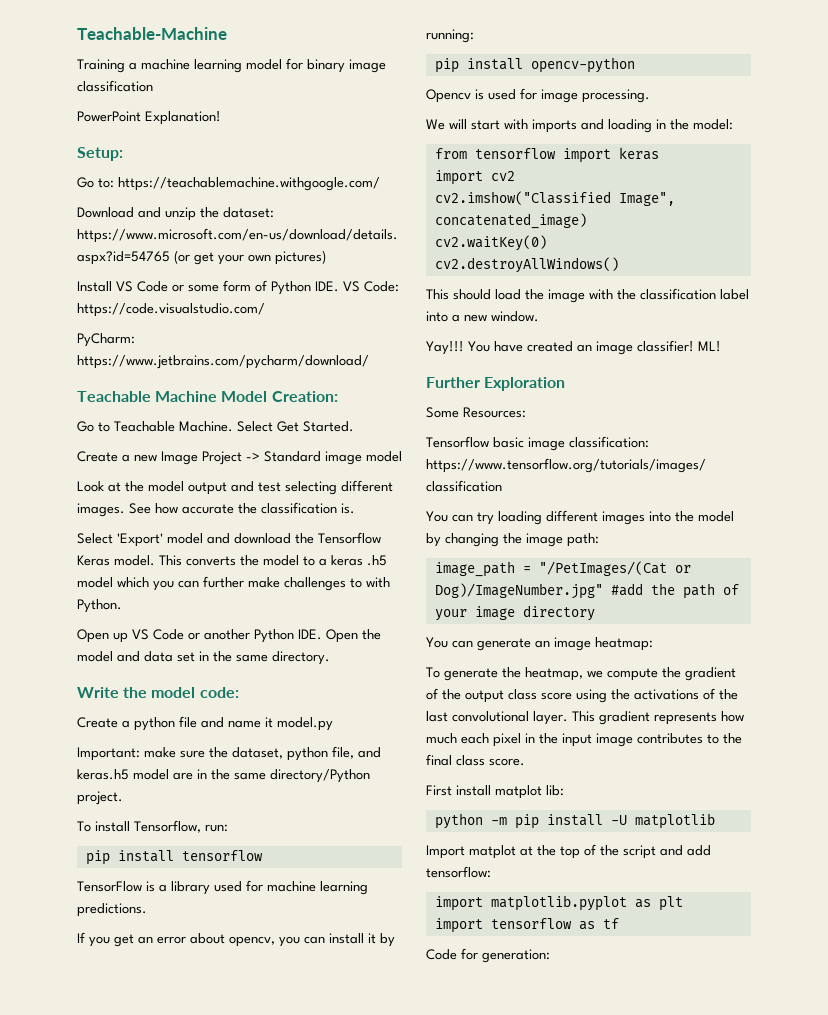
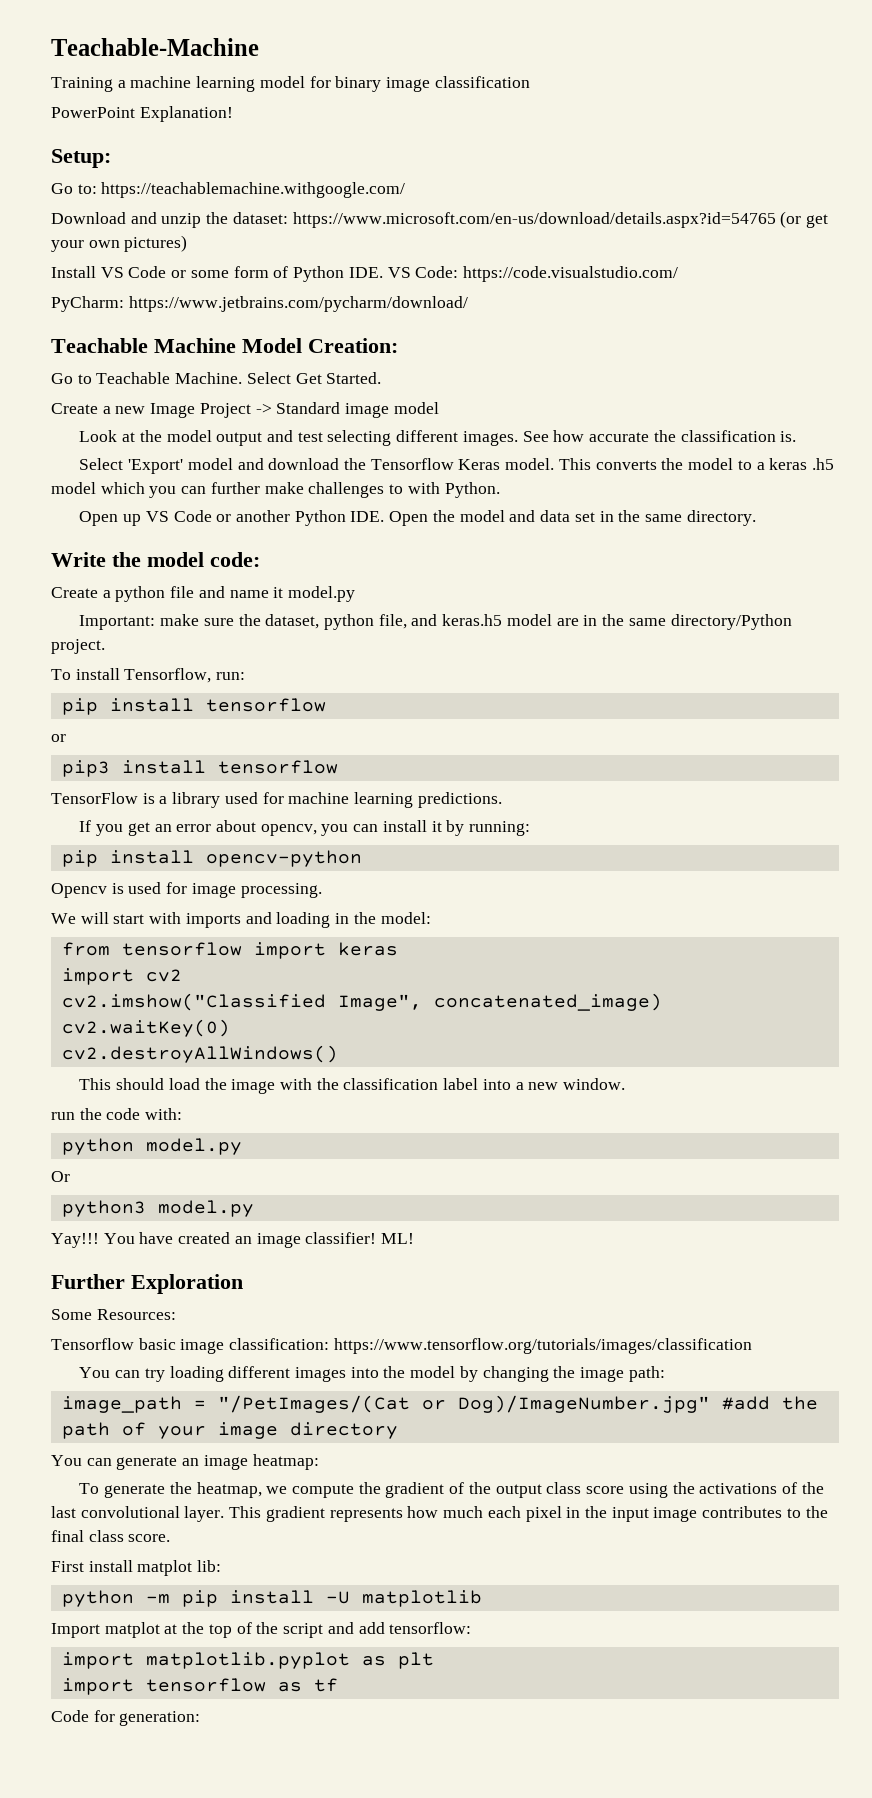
  pip install tensorflow
+ or
+ pip3 install tensorflow
+ run the code with:
+ python model.py
+ Or
+ python3 model.py

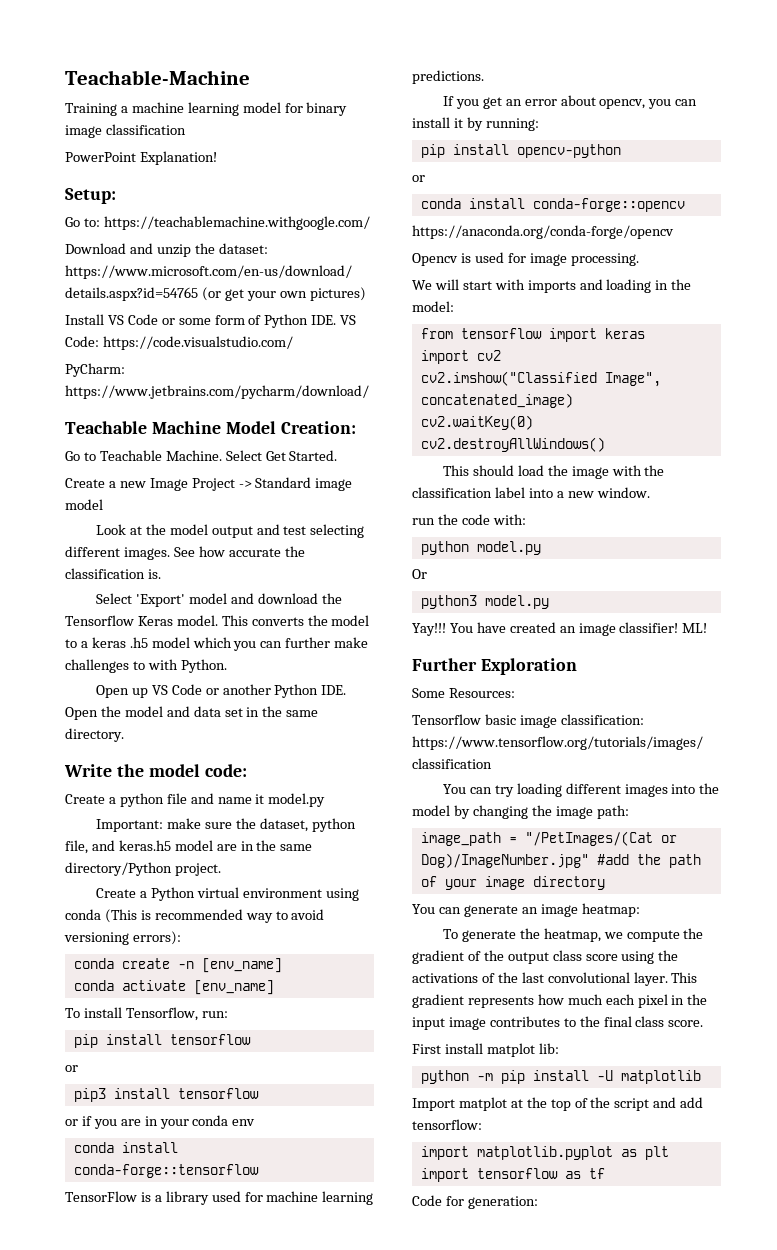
+ Create a Python virtual environment using conda (This is recommended way to avoid versioning errors):
+ conda create -n [env_name]
+ conda activate [env_name]
+ or if you are in your conda env
+ conda install conda-forge::tensorflow
  pip install opencv-python
+ or
+ conda install conda-forge::opencv
+ https://anaconda.org/conda-forge/opencv

